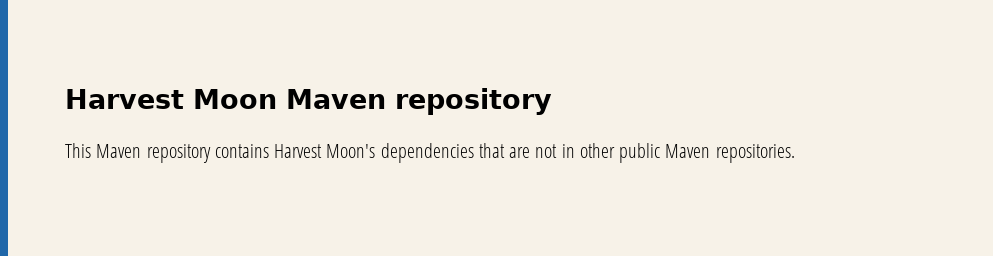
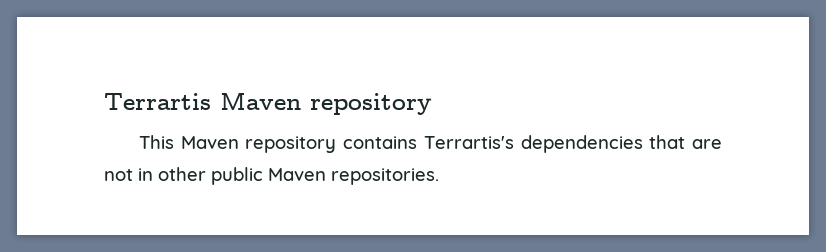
- Harvest Moon Maven repository
+ Terrartis Maven repository
- This Maven repository contains Harvest Moon's dependencies that are not in other public Maven repositories.
+ This Maven repository contains Terrartis's dependencies that are not in other public Maven repositories.

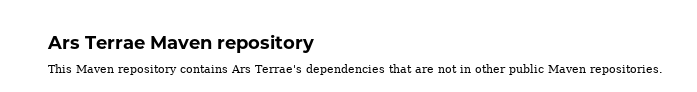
- Terrartis Maven repository
+ Ars Terrae Maven repository
- This Maven repository contains Terrartis's dependencies that are not in other public Maven repositories.
+ This Maven repository contains Ars Terrae's dependencies that are not in other public Maven repositories.

